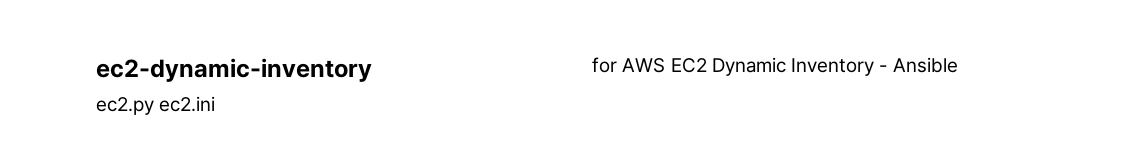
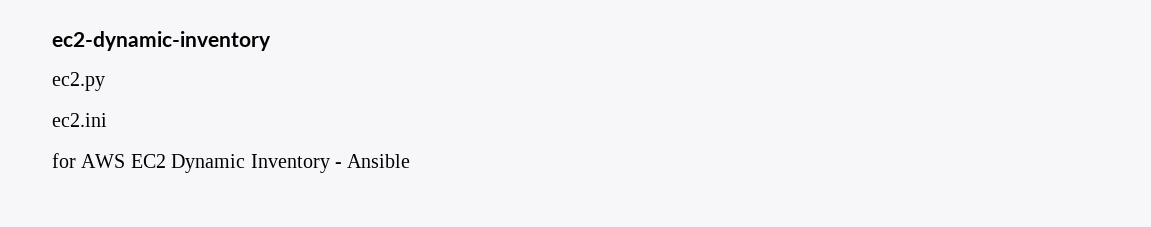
- ec2.py ec2.ini
+ ec2.py
+ ec2.ini

